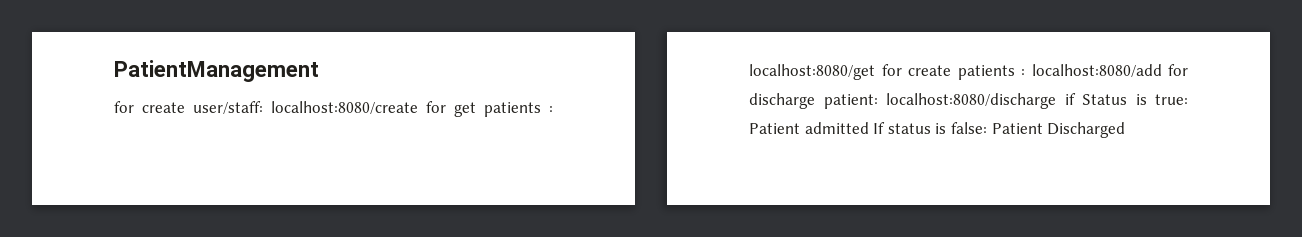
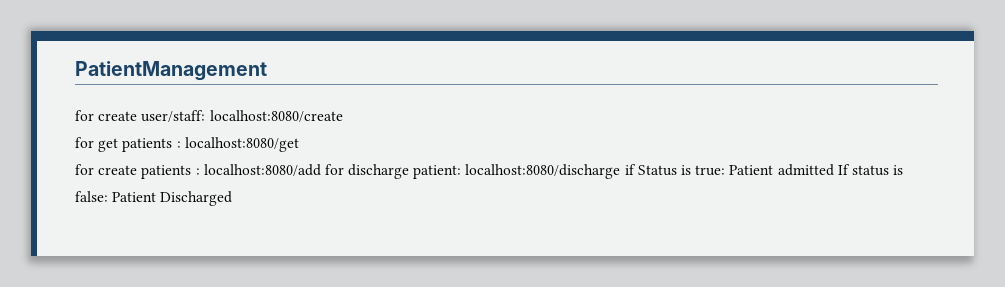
- for create user/staff: localhost:8080/create for get patients : localhost:8080/get for create patients : localhost:8080/add for discharge patient: localhost:8080/discharge if Status is true: Patient admitted If status is false: Patient Discharged
+ for create user/staff: localhost:8080/create
+ for get patients : localhost:8080/get
+ for create patients : localhost:8080/add for discharge patient: localhost:8080/discharge if Status is true: Patient admitted If status is false: Patient Discharged

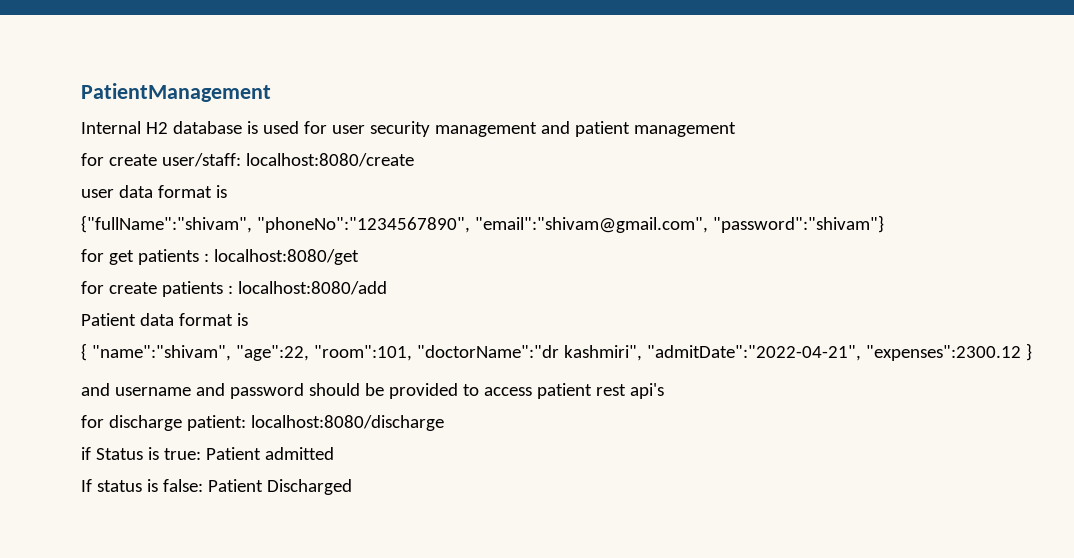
+ Internal H2 database is used for user security management and patient management
  for create user/staff: localhost:8080/create
+ user data format is
+ {"fullName":"shivam", "phoneNo":"1234567890", "email":"shivam@gmail.com", "password":"shivam"}
- for create patients : localhost:8080/add for discharge patient: localhost:8080/discharge if Status is true: Patient admitted If status is false: Patient Discharged
+ for create patients : localhost:8080/add
+ Patient data format is
+ { "name":"shivam", "age":22, "room":101, "doctorName":"dr kashmiri", "admitDate":"2022-04-21", "expenses":2300.12 }
+ and username and password should be provided to access patient rest api's
+ for discharge patient: localhost:8080/discharge
+ if Status is true: Patient admitted
+ If status is false: Patient Discharged

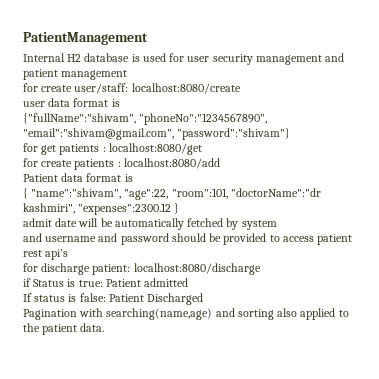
- { "name":"shivam", "age":22, "room":101, "doctorName":"dr kashmiri", "admitDate":"2022-04-21", "expenses":2300.12 }
+ { "name":"shivam", "age":22, "room":101, "doctorName":"dr kashmiri", "expenses":2300.12 }
+ admit date will be automatically fetched by system
+ Pagination with searching(name,age) and sorting also applied to the patient data.

